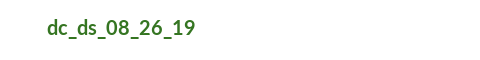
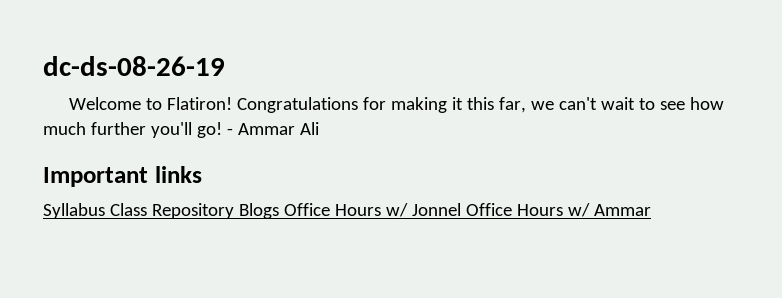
- dc_ds_08_26_19
+ dc-ds-08-26-19
+ Welcome to Flatiron! Congratulations for making it this far, we can't wait to see how much further you'll go! - Ammar Ali
+ Important links
+ Syllabus Class Repository Blogs Office Hours w/ Jonnel Office Hours w/ Ammar

